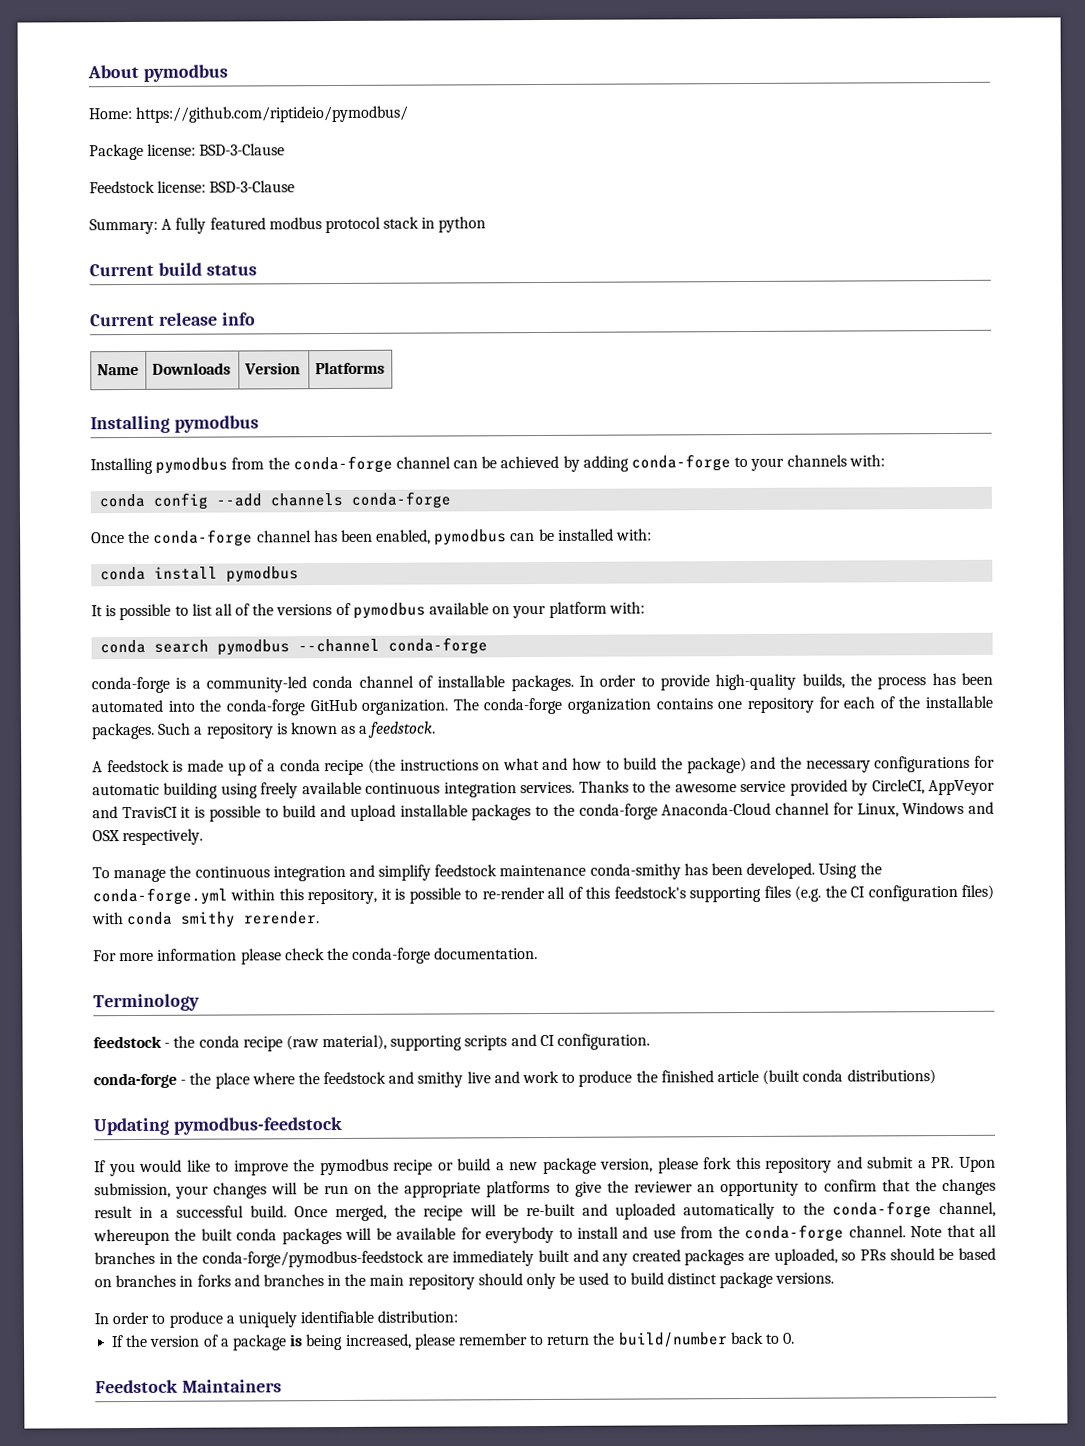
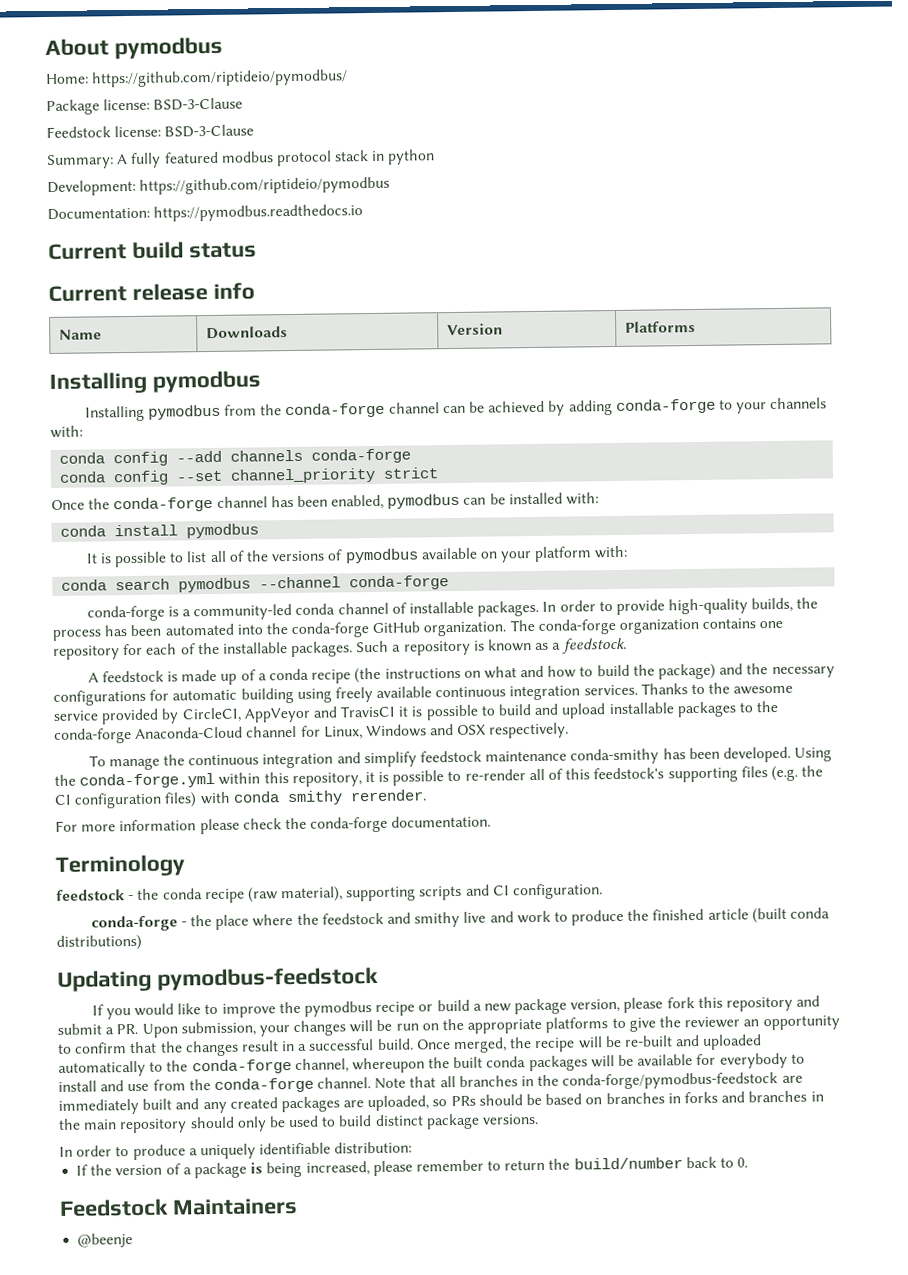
+ Development: https://github.com/riptideio/pymodbus
+ Documentation: https://pymodbus.readthedocs.io
+ conda config --set channel_priority strict
+ @beenje

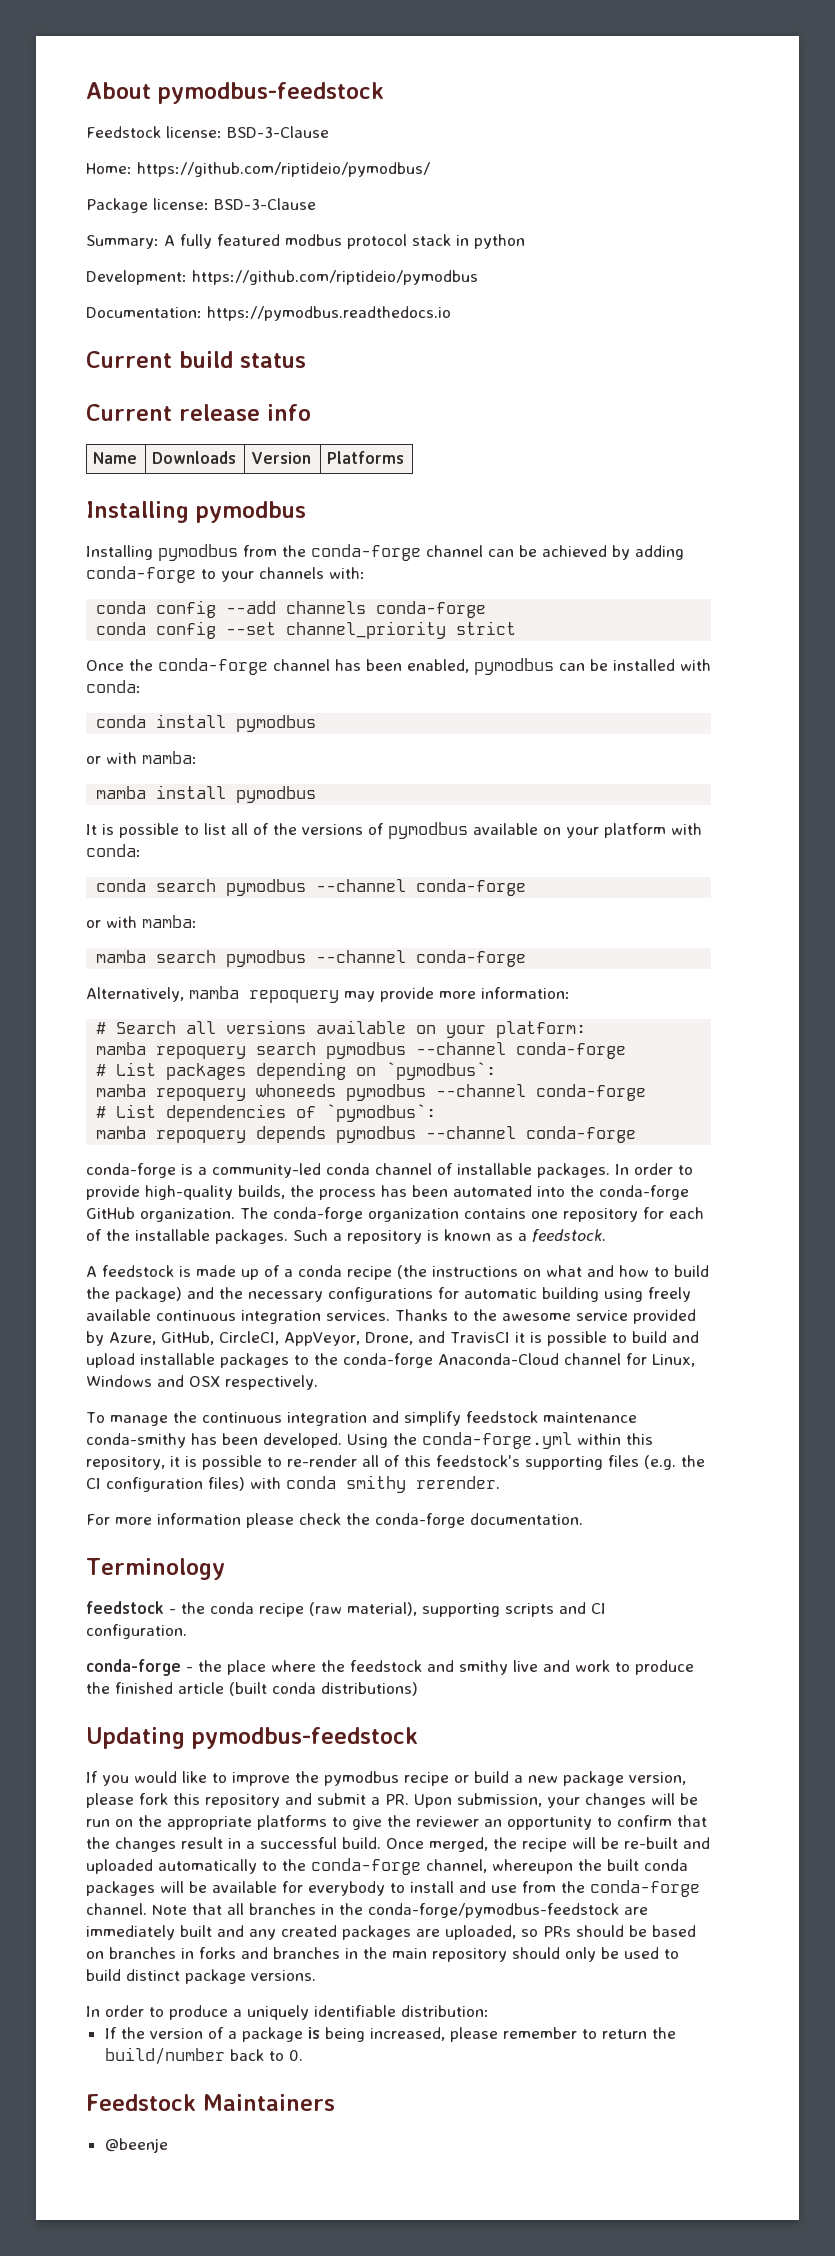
- About pymodbus
+ About pymodbus-feedstock
+ Feedstock license: BSD-3-Clause
- Feedstock license: BSD-3-Clause
- Once the conda-forge channel has been enabled, pymodbus can be installed with:
+ Once the conda-forge channel has been enabled, pymodbus can be installed with conda:
  conda install pymodbus
+ or with mamba:
+ mamba install pymodbus
- It is possible to list all of the versions of pymodbus available on your platform with:
+ It is possible to list all of the versions of pymodbus available on your platform with conda:
  conda search pymodbus --channel conda-forge
+ or with mamba:
+ mamba search pymodbus --channel conda-forge
+ Alternatively, mamba repoquery may provide more information:
+ # Search all versions available on your platform:
+ mamba repoquery search pymodbus --channel conda-forge
+ # List packages depending on `pymodbus`:
+ mamba repoquery whoneeds pymodbus --channel conda-forge
+ # List dependencies of `pymodbus`:
+ mamba repoquery depends pymodbus --channel conda-forge
- Thanks to the awesome service provided by CircleCI, AppVeyor and TravisCI it is possible to build and upload installable packages to the conda-forge Anaconda-Cloud channel for Linux, Windows and OSX respectively.
+ Thanks to the awesome service provided by Azure, GitHub, CircleCI, AppVeyor, Drone, and TravisCI it is possible to build and upload installable packages to the conda-forge Anaconda-Cloud channel for Linux, Windows and OSX respectively.

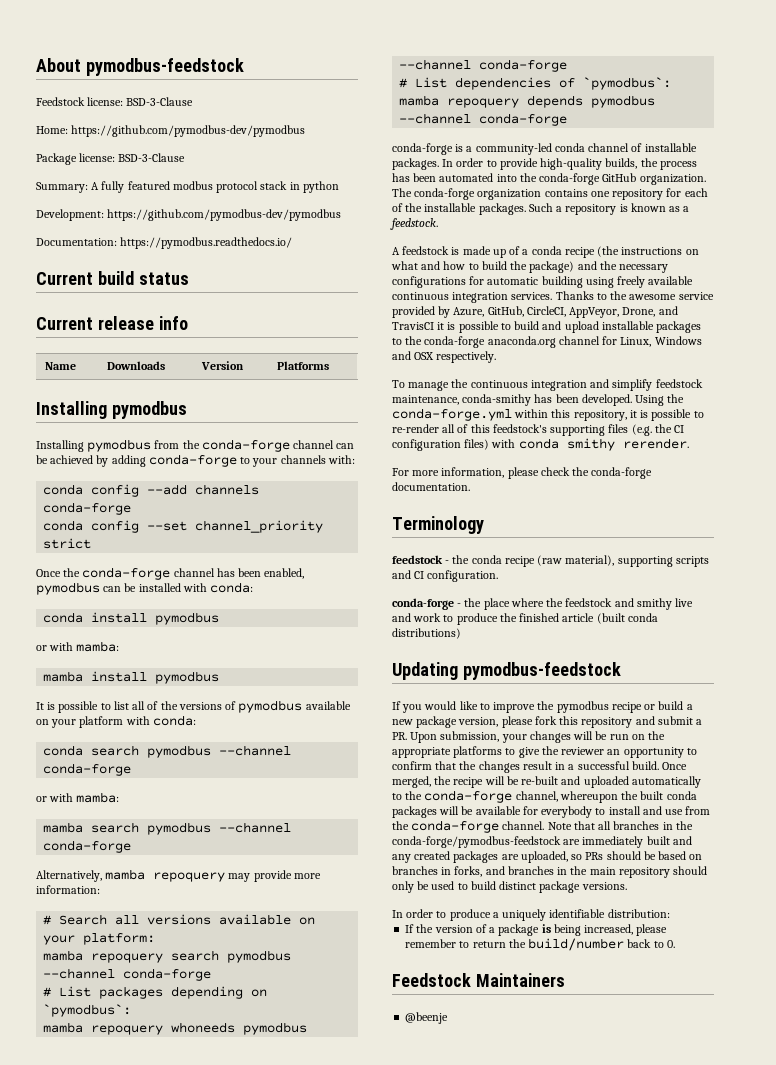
- Home: https://github.com/riptideio/pymodbus/
+ Home: https://github.com/pymodbus-dev/pymodbus
- Development: https://github.com/riptideio/pymodbus
+ Development: https://github.com/pymodbus-dev/pymodbus
- Documentation: https://pymodbus.readthedocs.io
+ Documentation: https://pymodbus.readthedocs.io/
- Thanks to the awesome service provided by Azure, GitHub, CircleCI, AppVeyor, Drone, and TravisCI it is possible to build and upload installable packages to the conda-forge Anaconda-Cloud channel for Linux, Windows and OSX respectively.
+ Thanks to the awesome service provided by Azure, GitHub, CircleCI, AppVeyor, Drone, and TravisCI it is possible to build and upload installable packages to the conda-forge anaconda.org channel for Linux, Windows and OSX respectively.
- To manage the continuous integration and simplify feedstock maintenance conda-smithy has been developed.
+ To manage the continuous integration and simplify feedstock maintenance, conda-smithy has been developed.
- For more information please check the conda-forge documentation.
+ For more information, please check the conda-forge documentation.
- Note that all branches in the conda-forge/pymodbus-feedstock are immediately built and any created packages are uploaded, so PRs should be based on branches in forks and branches in the main repository should only be used to build distinct package versions.
+ Note that all branches in the conda-forge/pymodbus-feedstock are immediately built and any created packages are uploaded, so PRs should be based on branches in forks, and branches in the main repository should only be used to build distinct package versions.

